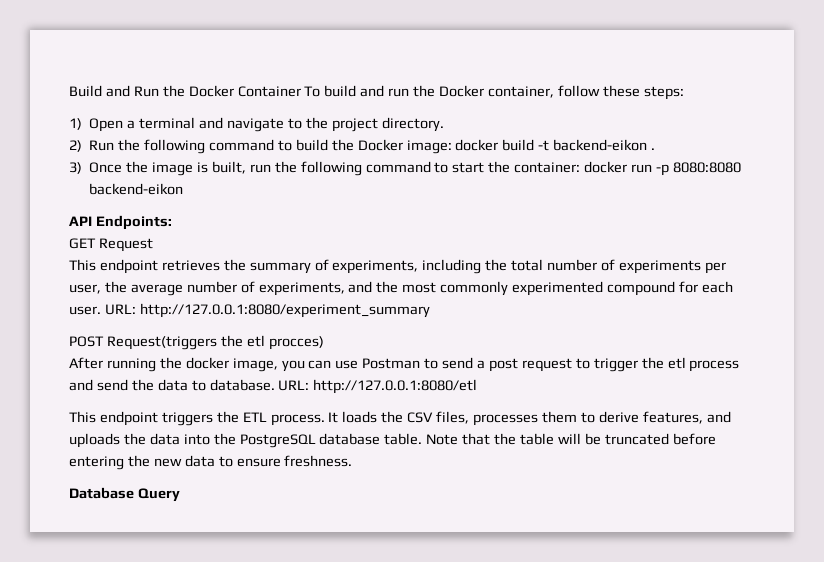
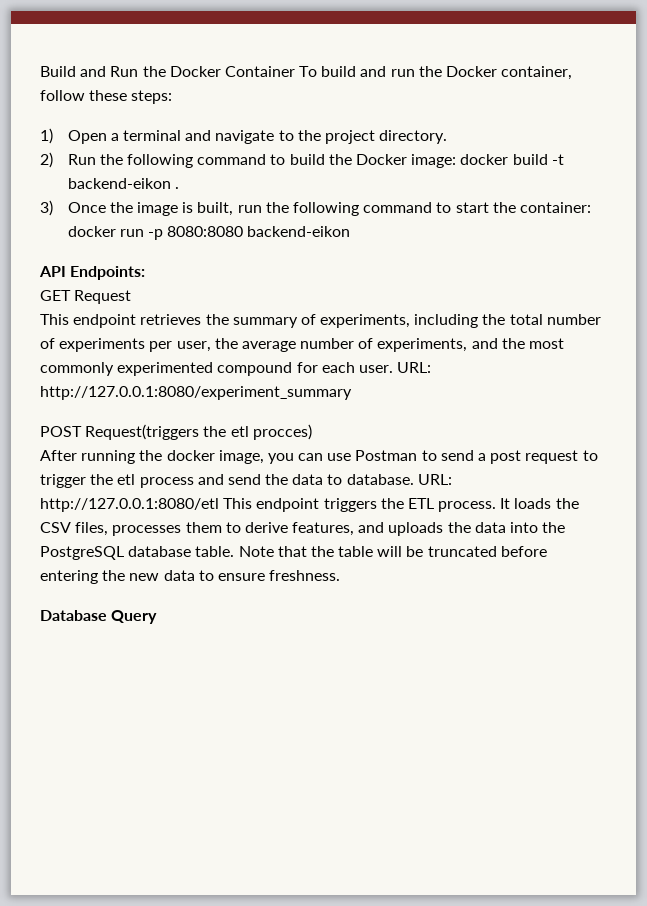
- URL: http://127.0.0.1:8080/etl
- This endpoint triggers the ETL process.
+ URL: http://127.0.0.1:8080/etl This endpoint triggers the ETL process.

